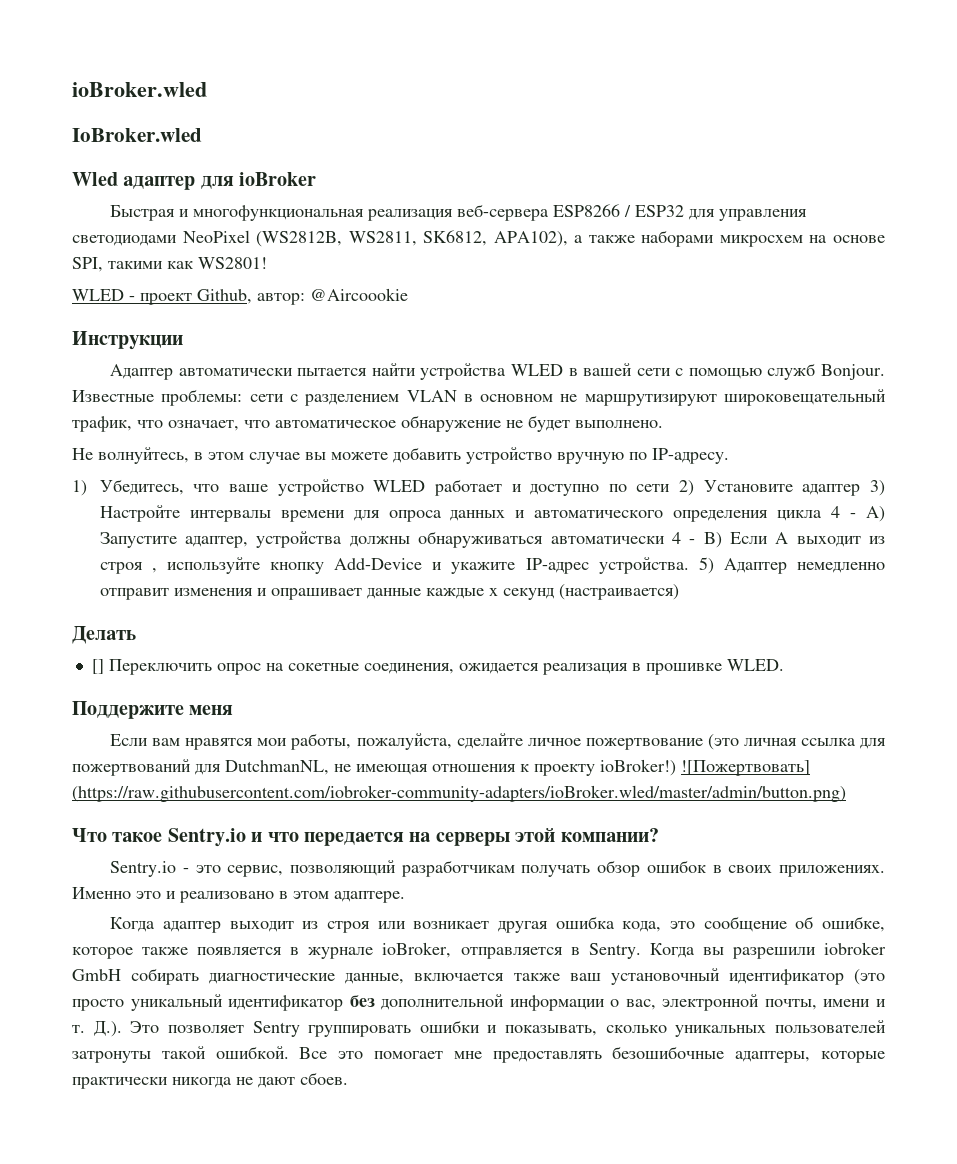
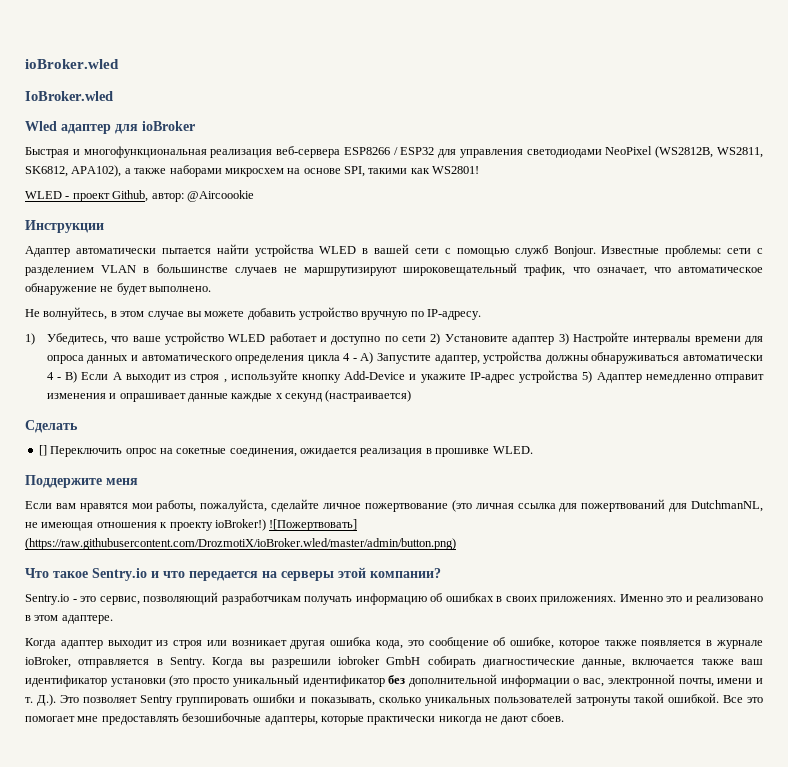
- Известные проблемы: сети с разделением VLAN в основном не маршрутизируют широковещательный трафик, что означает, что автоматическое обнаружение не будет выполнено.
+ Известные проблемы: сети с разделением VLAN в большинстве случаев не маршрутизируют широковещательный трафик, что означает, что автоматическое обнаружение не будет выполнено.
- 1) Убедитесь, что ваше устройство WLED работает и доступно по сети 2) Установите адаптер 3) Настройте интервалы времени для опроса данных и автоматического определения цикла 4 - A) Запустите адаптер, устройства должны обнаруживаться автоматически 4 - B) Если A выходит из строя , используйте кнопку Add-Device и укажите IP-адрес устройства. 5) Адаптер немедленно отправит изменения и опрашивает данные каждые x секунд (настраивается)
+ 1) Убедитесь, что ваше устройство WLED работает и доступно по сети 2) Установите адаптер 3) Настройте интервалы времени для опроса данных и автоматического определения цикла 4 - A) Запустите адаптер, устройства должны обнаруживаться автоматически 4 - B) Если A выходит из строя , используйте кнопку Add-Device и укажите IP-адрес устройства 5) Адаптер немедленно отправит изменения и опрашивает данные каждые x секунд (настраивается)
- Делать
+ Сделать
- ![Пожертвовать] (https://raw.githubusercontent.com/iobroker-community-adapters/ioBroker.wled/master/admin/button.png)
+ ![Пожертвовать] (https://raw.githubusercontent.com/DrozmotiX/ioBroker.wled/master/admin/button.png)
- Sentry.io - это сервис, позволяющий разработчикам получать обзор ошибок в своих приложениях.
+ Sentry.io - это сервис, позволяющий разработчикам получать информацию об ошибках в своих приложениях.
- Когда вы разрешили iobroker GmbH собирать диагностические данные, включается также ваш установочный идентификатор (это просто уникальный идентификатор без дополнительной информации о вас, электронной почты, имени и т. Д.). Это позволяет Sentry группировать ошибки и показывать, сколько уникальных пользователей затронуты такой ошибкой.
+ Когда вы разрешили iobroker GmbH собирать диагностические данные, включается также ваш идентификатор установки (это просто уникальный идентификатор без дополнительной информации о вас, электронной почты, имени и т. Д.). Это позволяет Sentry группировать ошибки и показывать, сколько уникальных пользователей затронуты такой ошибкой.

